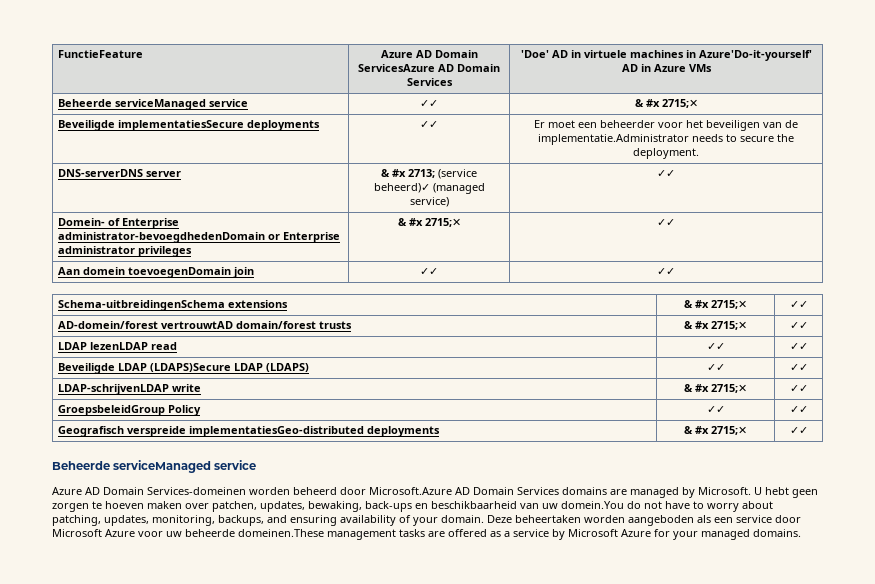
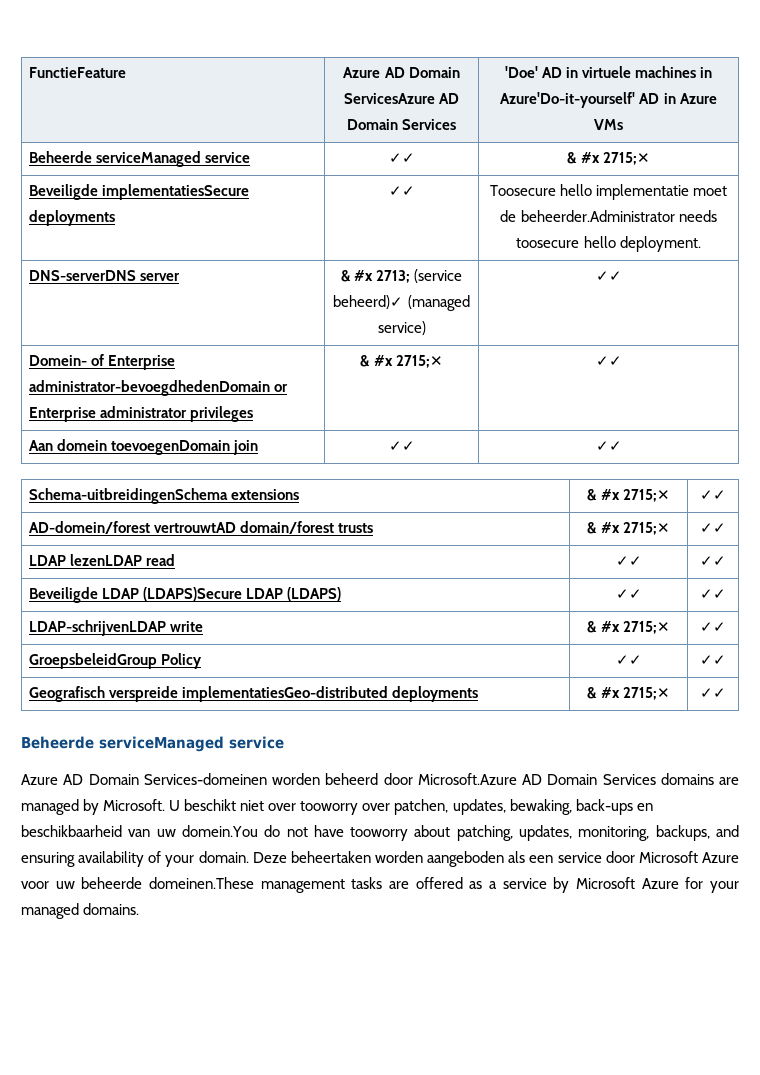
- Beveiligde implementatiesSecure deployments | ✓✓ | Er moet een beheerder voor het beveiligen van de implementatie.Administrator needs to secure the deployment.
+ Beveiligde implementatiesSecure deployments | ✓✓ | Toosecure hello implementatie moet de beheerder.Administrator needs toosecure hello deployment.
- U hebt geen zorgen te hoeven maken over patchen, updates, bewaking, back-ups en beschikbaarheid van uw domein.You do not have to worry about patching, updates, monitoring, backups, and ensuring availability of your domain.
+ U beschikt niet over tooworry over patchen, updates, bewaking, back-ups en beschikbaarheid van uw domein.You do not have tooworry about patching, updates, monitoring, backups, and ensuring availability of your domain.

